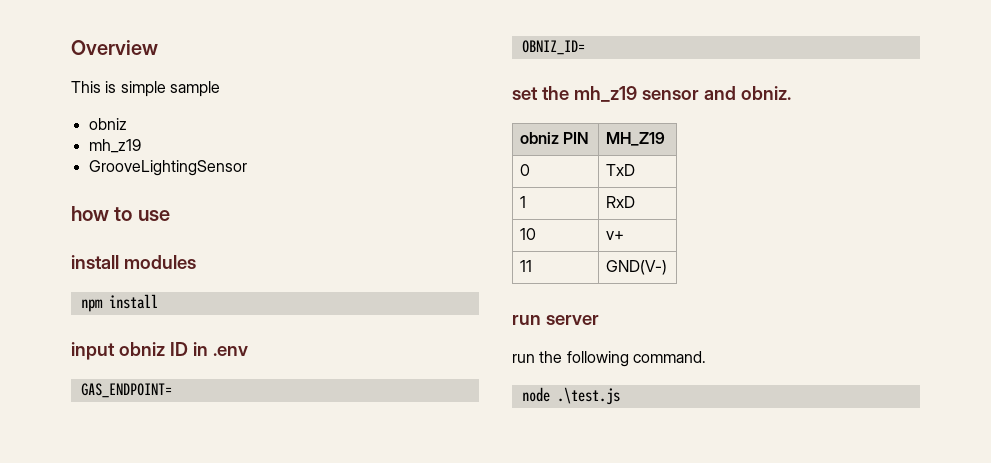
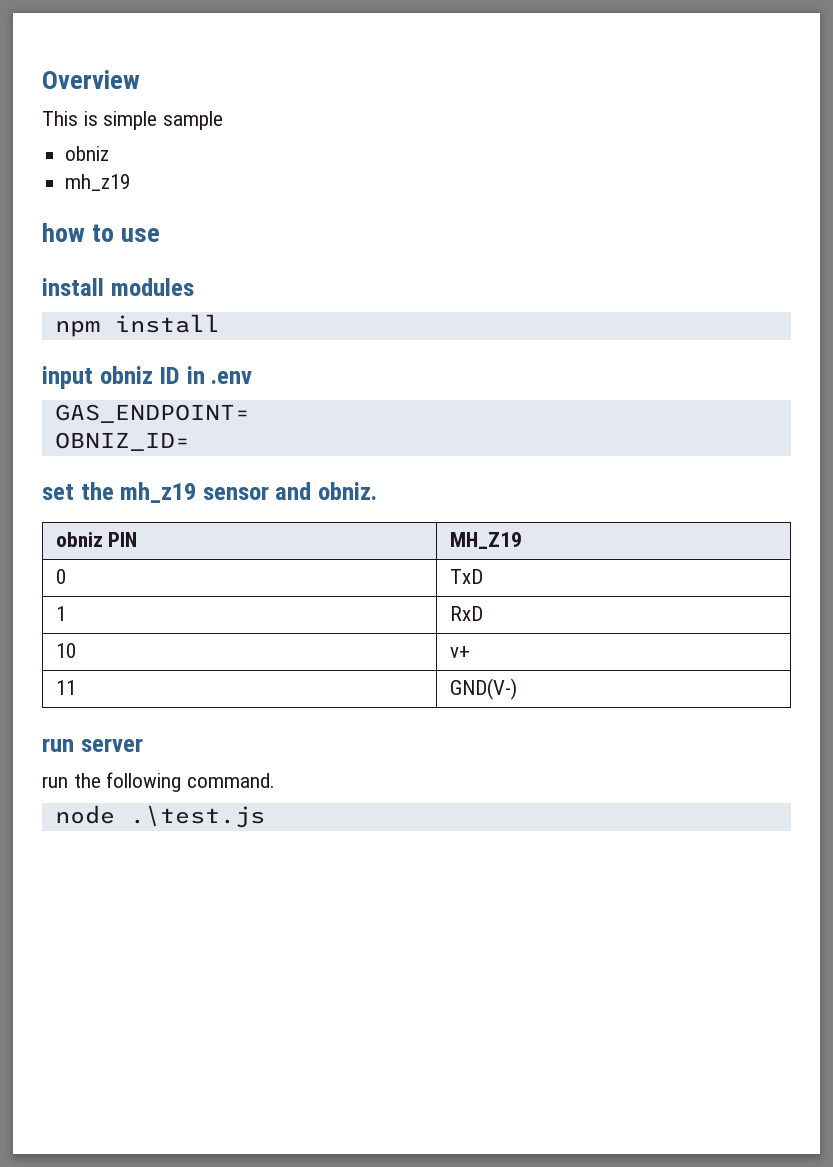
- GrooveLightingSensor

